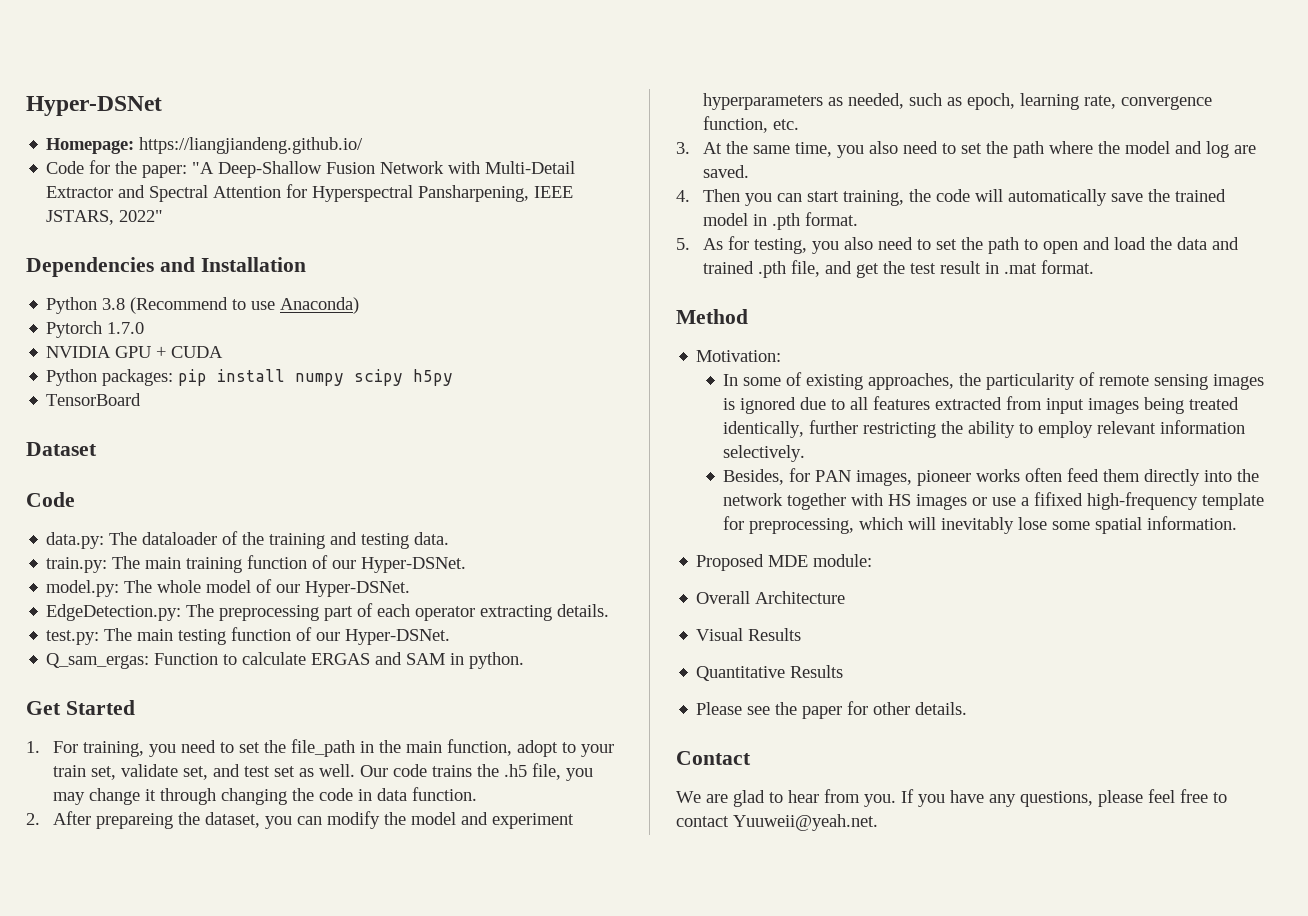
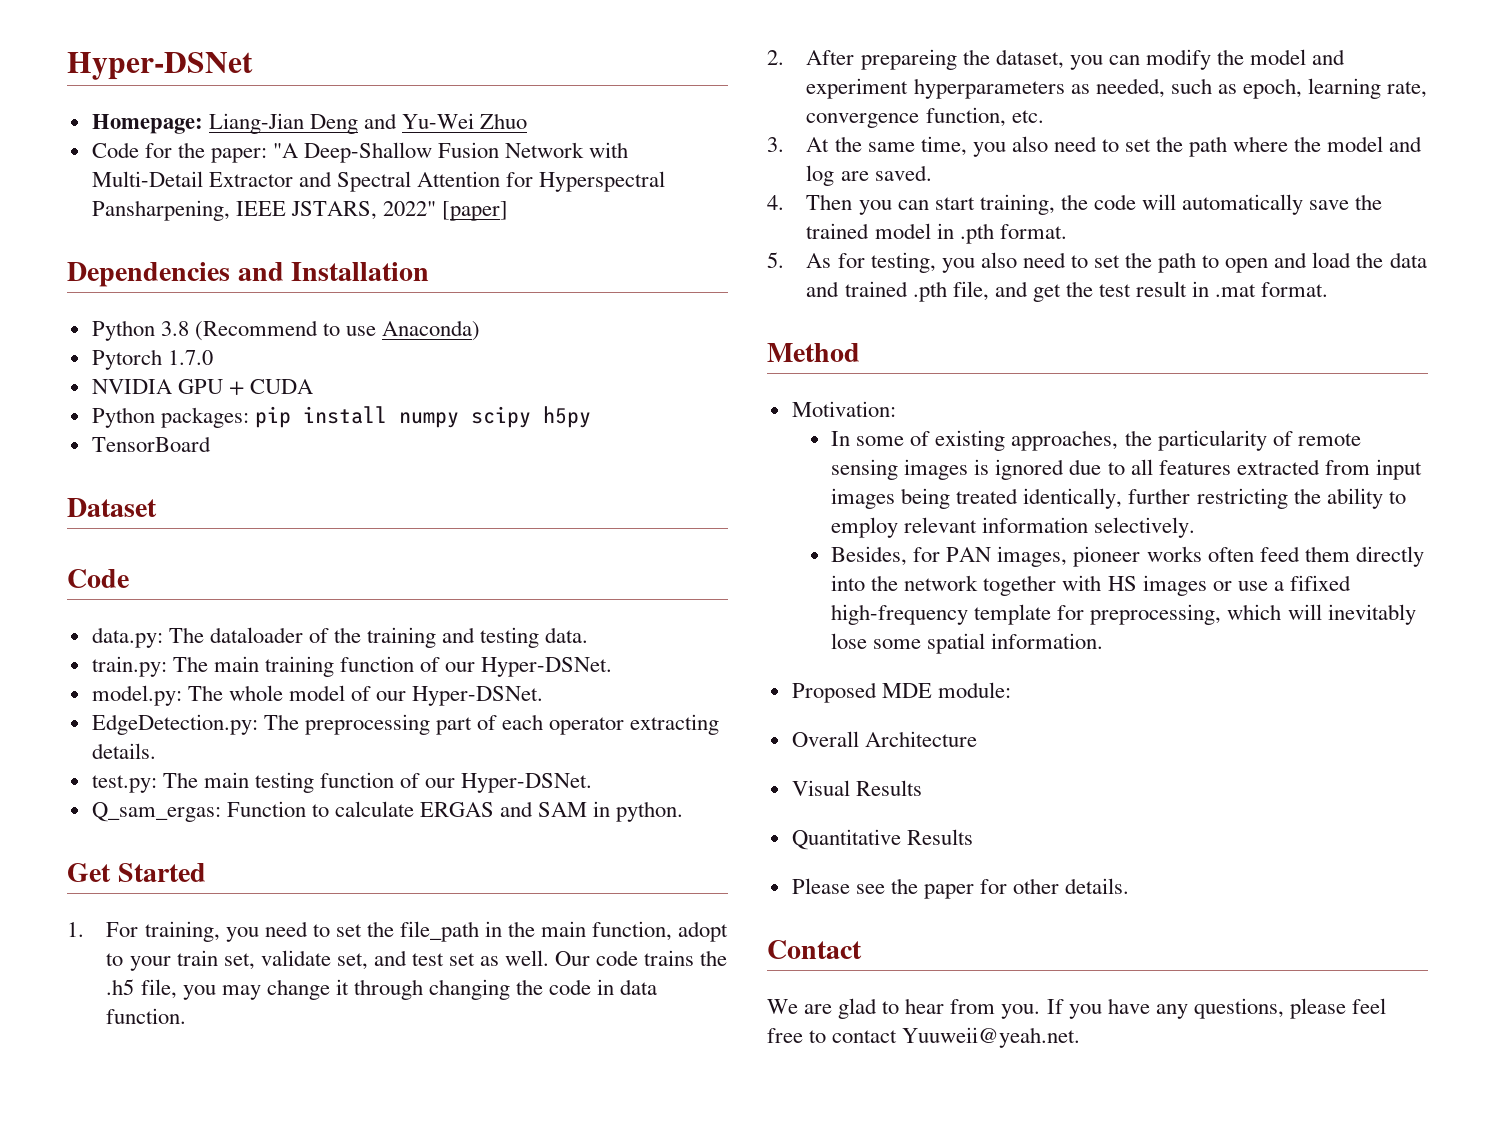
- Homepage: https://liangjiandeng.github.io/
+ Homepage: Liang-Jian Deng and Yu-Wei Zhuo
- Code for the paper: "A Deep-Shallow Fusion Network with Multi-Detail Extractor and Spectral Attention for Hyperspectral Pansharpening, IEEE JSTARS, 2022"
+ Code for the paper: "A Deep-Shallow Fusion Network with Multi-Detail Extractor and Spectral Attention for Hyperspectral Pansharpening, IEEE JSTARS, 2022" [paper]

